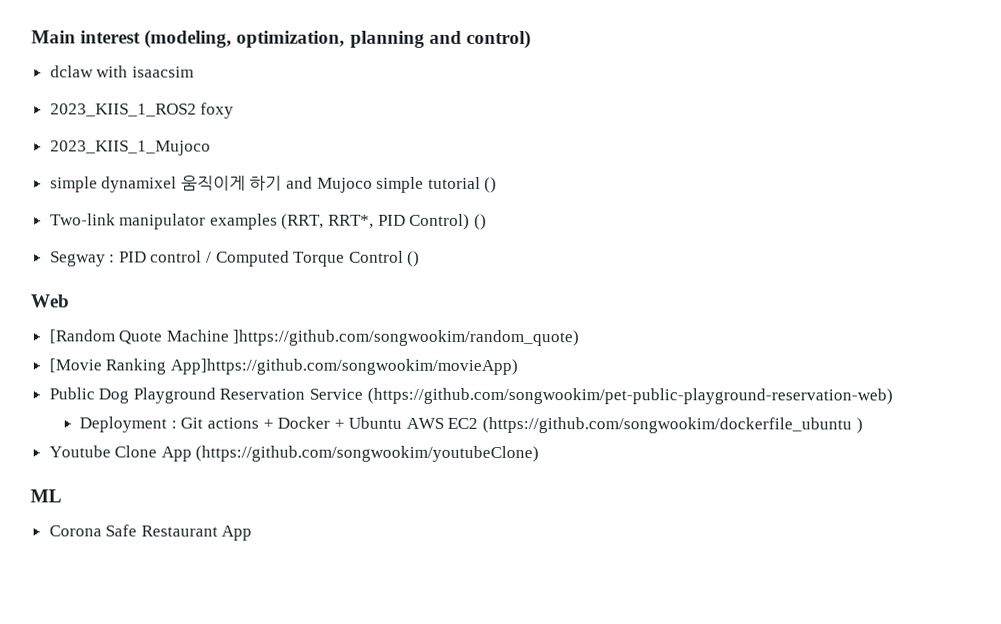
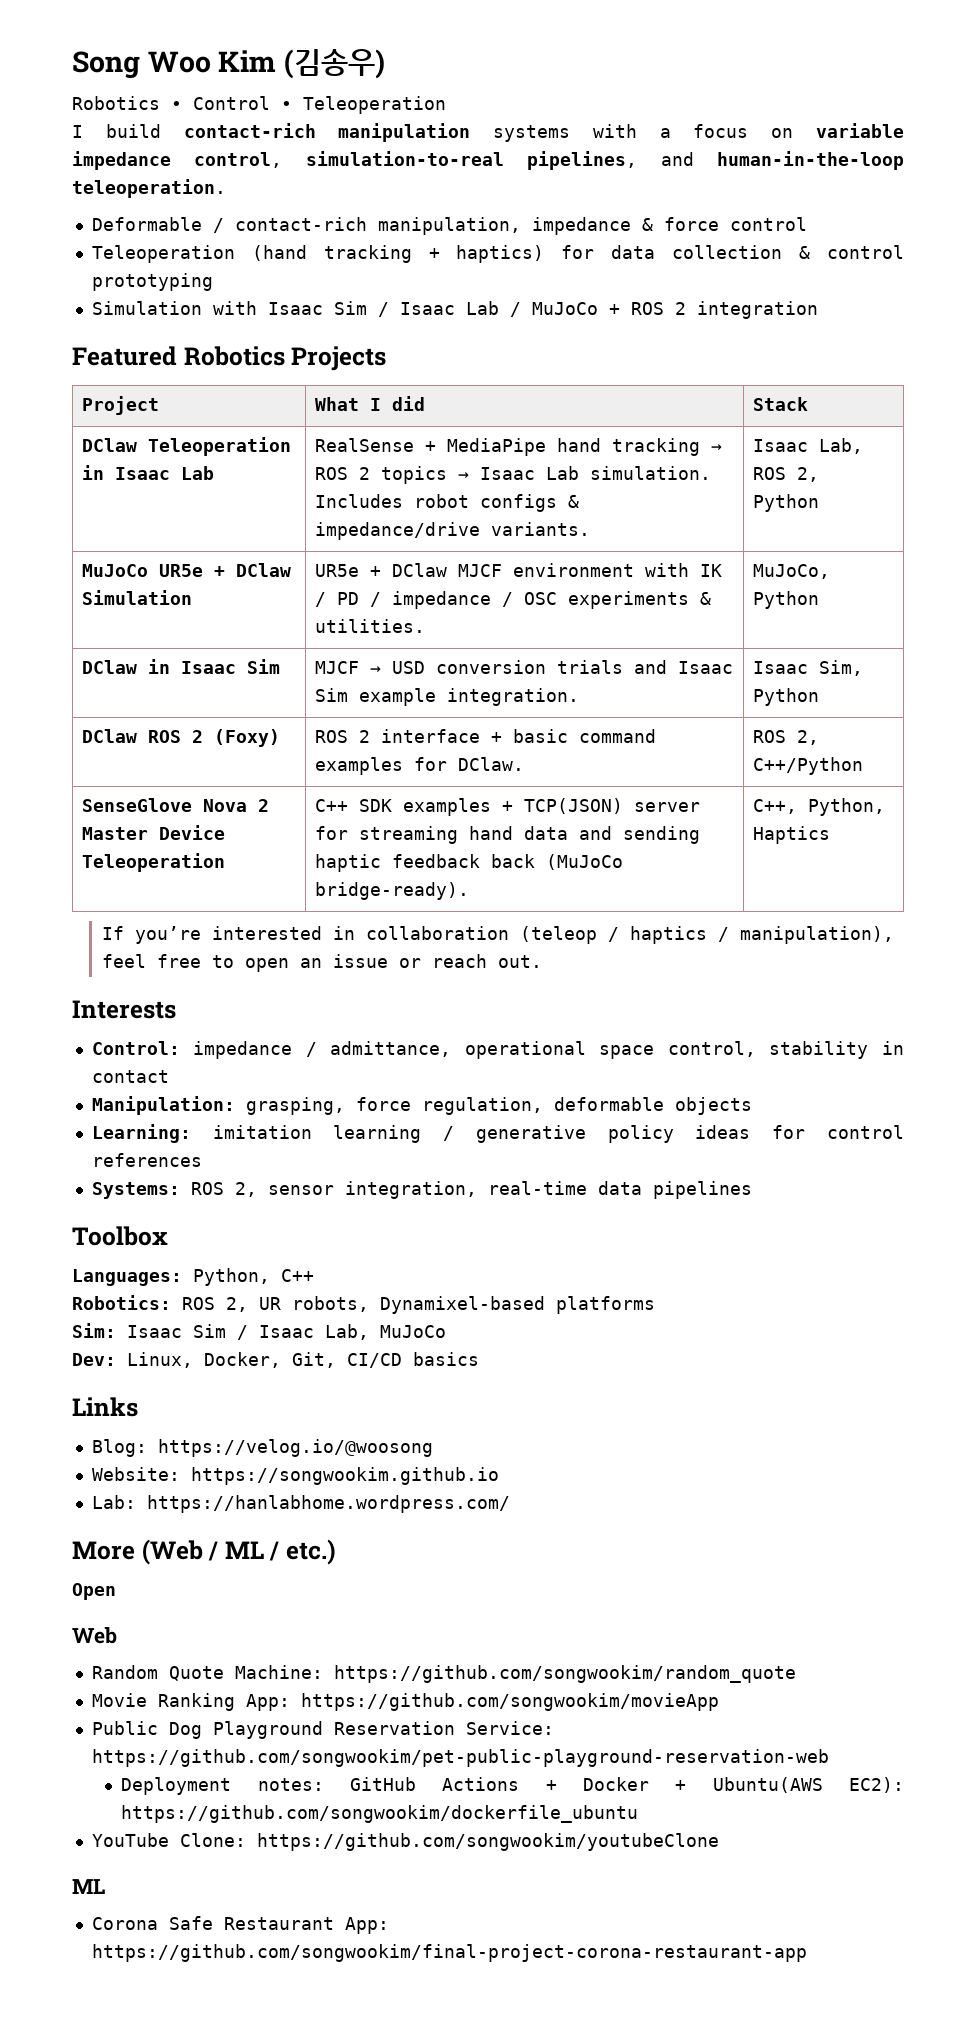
- Main interest (modeling, optimization, planning and control)
- dclaw with isaacsim
- 2023_KIIS_1_ROS2 foxy
- 2023_KIIS_1_Mujoco
- simple dynamixel 움직이게 하기 and Mujoco simple tutorial ()
- Two-link manipulator examples (RRT, RRT*, PID Control) ()
- Segway : PID control / Computed Torque Control ()
+ Song Woo Kim (김송우)
+ Robotics • Control • Teleoperation
+ I build contact-rich manipulation systems with a focus on variable impedance control, simulation-to-real pipelines, and human-in-the-loop teleoperation.
+ Deformable / contact-rich manipulation, impedance & force control
+ Teleoperation (hand tracking + haptics) for data collection & control prototyping
+ Simulation with Isaac Sim / Isaac Lab / MuJoCo + ROS 2 integration
+ Featured Robotics Projects
+ Project | What I did | Stack
+ DClaw Teleoperation in Isaac Lab | RealSense + MediaPipe hand tracking → ROS 2 topics → Isaac Lab simulation. Includes robot configs & impedance/drive variants. | Isaac Lab, ROS 2, Python
+ MuJoCo UR5e + DClaw Simulation | UR5e + DClaw MJCF environment with IK / PD / impedance / OSC experiments & utilities. | MuJoCo, Python
+ DClaw in Isaac Sim | MJCF → USD conversion trials and Isaac Sim example integration. | Isaac Sim, Python
+ DClaw ROS 2 (Foxy) | ROS 2 interface + basic command examples for DClaw. | ROS 2, C++/Python
+ SenseGlove Nova 2 Master Device Teleoperation | C++ SDK examples + TCP(JSON) server for streaming hand data and sending haptic feedback back (MuJoCo bridge-ready). | C++, Python, Haptics
+ If you’re interested in collaboration (teleop / haptics / manipulation), feel free to open an issue or reach out.
+ Interests
+ Control: impedance / admittance, operational space control, stability in contact
+ Manipulation: grasping, force regulation, deformable objects
+ Learning: imitation learning / generative policy ideas for control references
+ Systems: ROS 2, sensor integration, real-time data pipelines
+ Toolbox
+ Languages: Python, C++
+ Robotics: ROS 2, UR robots, Dynamixel-based platforms
+ Sim: Isaac Sim / Isaac Lab, MuJoCo
+ Dev: Linux, Docker, Git, CI/CD basics
+ Links
+ Blog: https://velog.io/@woosong
+ Website: https://songwookim.github.io
+ Lab: https://hanlabhome.wordpress.com/
+ More (Web / ML / etc.)
+ Open
  Web
- [Random Quote Machine ]https://github.com/songwookim/random_quote)
- [Movie Ranking App]https://github.com/songwookim/movieApp)
+ Random Quote Machine: https://github.com/songwookim/random_quote
+ Movie Ranking App: https://github.com/songwookim/movieApp
- Public Dog Playground Reservation Service (https://github.com/songwookim/pet-public-playground-reservation-web)
+ Public Dog Playground Reservation Service: https://github.com/songwookim/pet-public-playground-reservation-web
- Deployment : Git actions + Docker + Ubuntu AWS EC2 (https://github.com/songwookim/dockerfile_ubuntu )
- Youtube Clone App (https://github.com/songwookim/youtubeClone)
+ Deployment notes: GitHub Actions + Docker + Ubuntu(AWS EC2): https://github.com/songwookim/dockerfile_ubuntu
+ YouTube Clone: https://github.com/songwookim/youtubeClone
- Corona Safe Restaurant App
+ Corona Safe Restaurant App: https://github.com/songwookim/final-project-corona-restaurant-app

